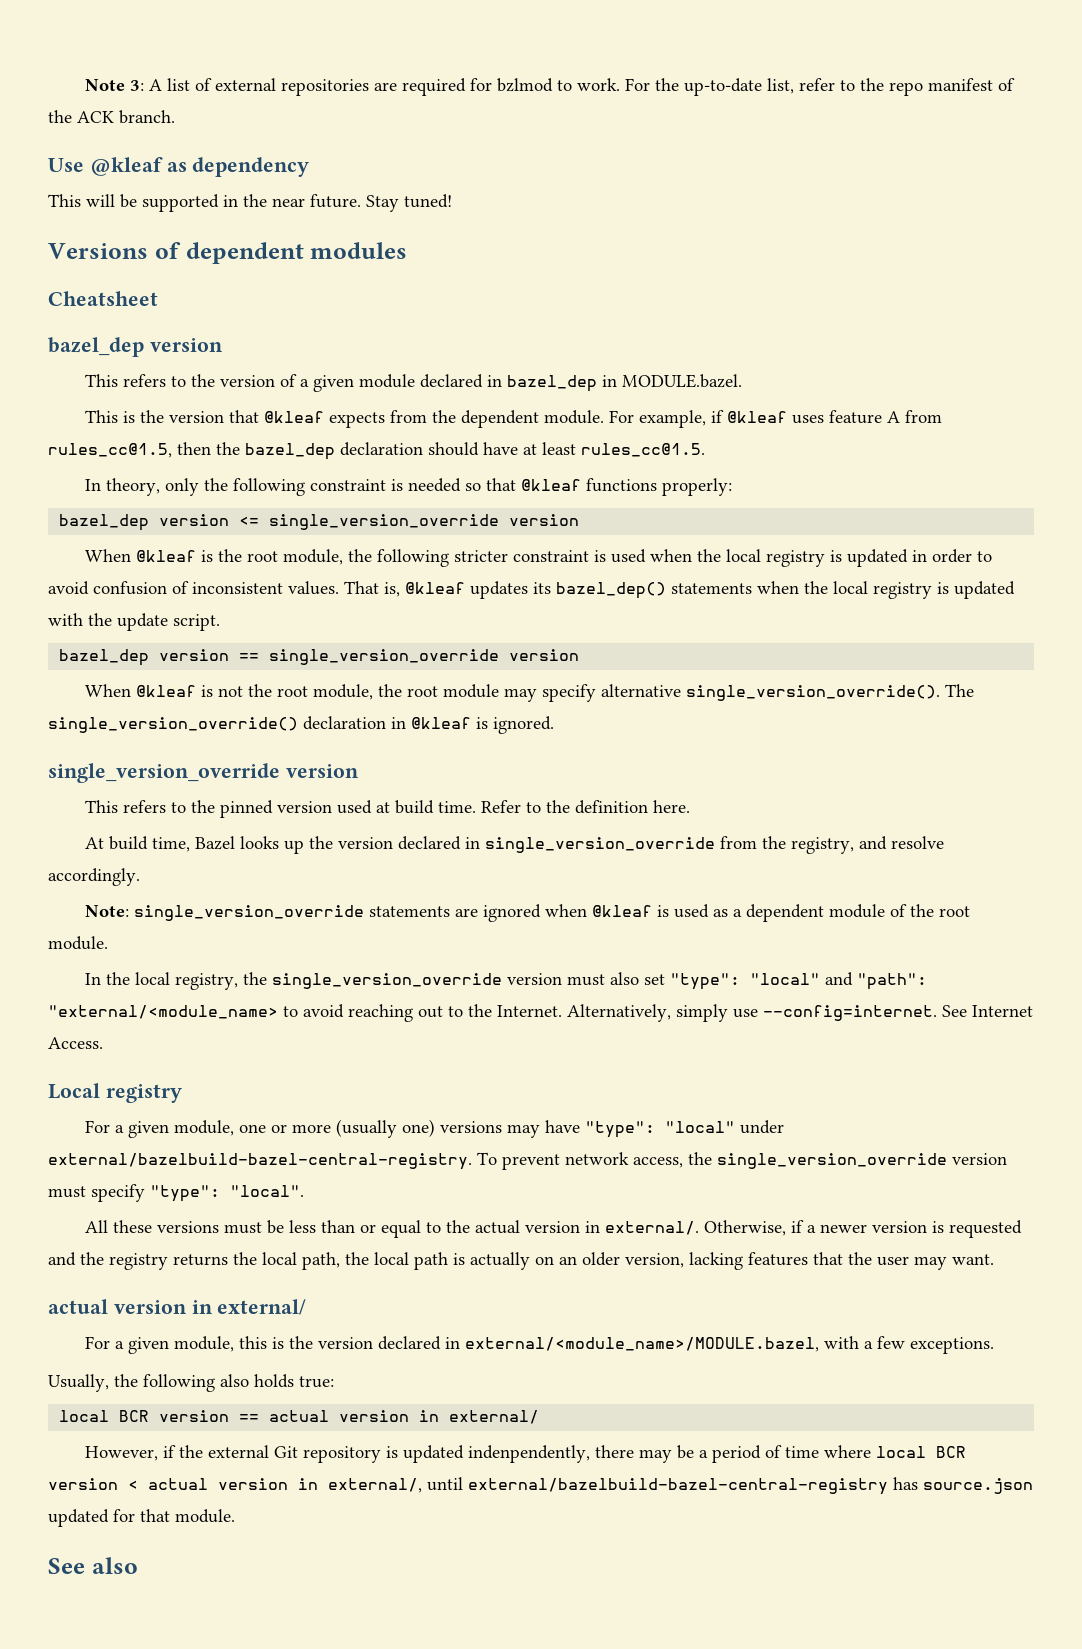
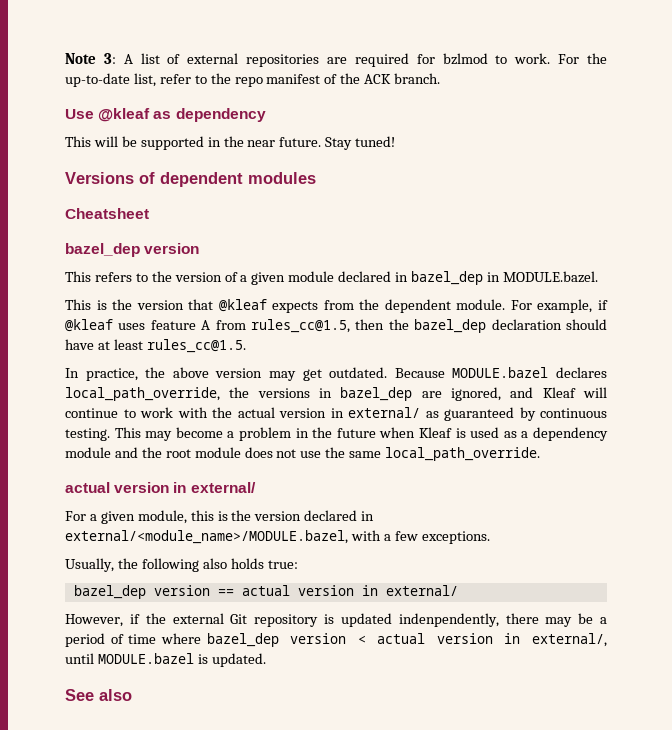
- In theory, only the following constraint is needed so that @kleaf functions properly:
- bazel_dep version <= single_version_override version
- When @kleaf is the root module, the following stricter constraint is used when the local registry is updated in order to avoid confusion of inconsistent values. That is, @kleaf updates its bazel_dep() statements when the local registry is updated with the update script.
- bazel_dep version == single_version_override version
- When @kleaf is not the root module, the root module may specify alternative single_version_override(). The single_version_override() declaration in @kleaf is ignored.
- single_version_override version
- This refers to the pinned version used at build time. Refer to the definition here.
- At build time, Bazel looks up the version declared in single_version_override from the registry, and resolve accordingly.
- Note: single_version_override statements are ignored when @kleaf is used as a dependent module of the root module.
- In the local registry, the single_version_override version must also set "type": "local" and "path": "external/<module_name> to avoid reaching out to the Internet. Alternatively, simply use --config=internet. See Internet Access.
- Local registry
- For a given module, one or more (usually one) versions may have "type": "local" under external/bazelbuild-bazel-central-registry. To prevent network access, the single_version_override version must specify "type": "local".
- All these versions must be less than or equal to the actual version in external/. Otherwise, if a newer version is requested and the registry returns the local path, the local path is actually on an older version, lacking features that the user may want.
+ In practice, the above version may get outdated. Because MODULE.bazel declares local_path_override, the versions in bazel_dep are ignored, and Kleaf will continue to work with the actual version in external/ as guaranteed by continuous testing. This may become a problem in the future when Kleaf is used as a dependency module and the root module does not use the same local_path_override.
- local BCR version == actual version in external/
+ bazel_dep version == actual version in external/
- However, if the external Git repository is updated indenpendently, there may be a period of time where local BCR version < actual version in external/, until external/bazelbuild-bazel-central-registry has source.json updated for that module.
+ However, if the external Git repository is updated indenpendently, there may be a period of time where bazel_dep version < actual version in external/, until MODULE.bazel is updated.

